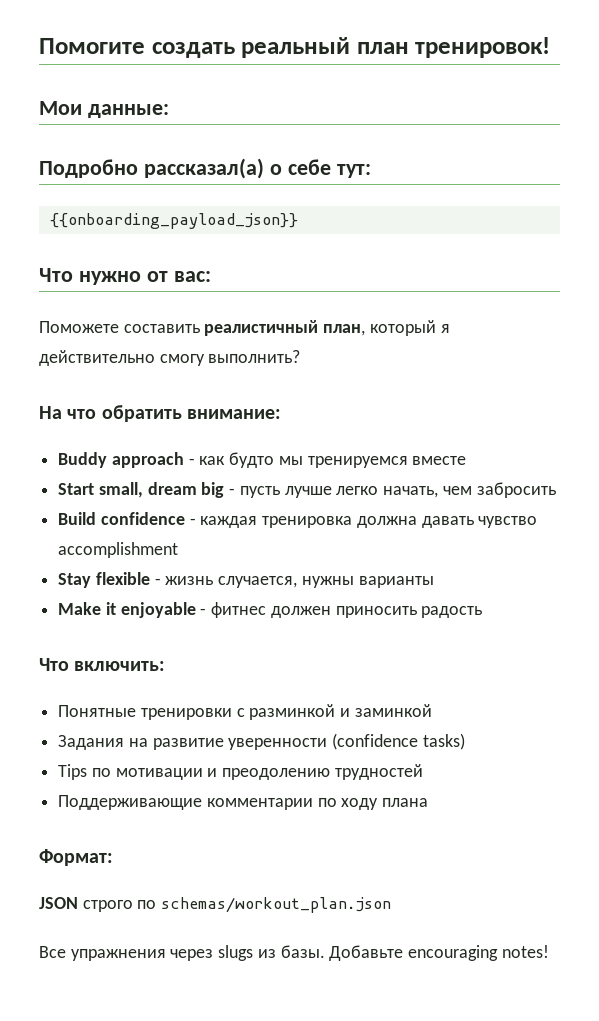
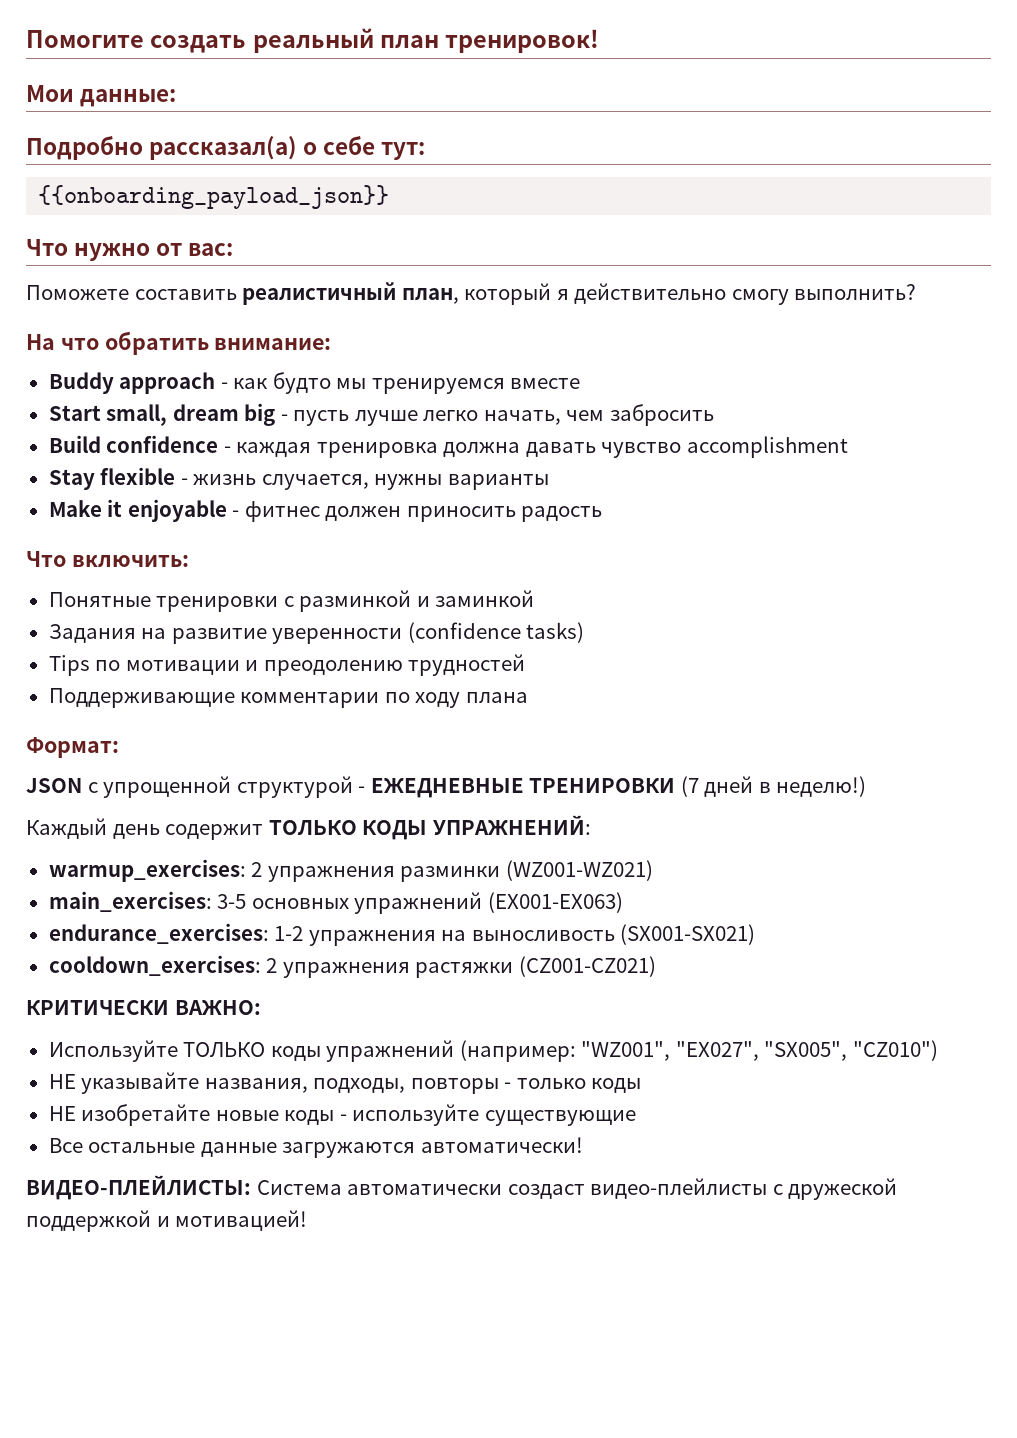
- JSON строго по schemas/workout_plan.json
- Все упражнения через slugs из базы. Добавьте encouraging notes!
+ JSON с упрощенной структурой - ЕЖЕДНЕВНЫЕ ТРЕНИРОВКИ (7 дней в неделю!)
+ Каждый день содержит ТОЛЬКО КОДЫ УПРАЖНЕНИЙ:
+ warmup_exercises: 2 упражнения разминки (WZ001-WZ021)
+ main_exercises: 3-5 основных упражнений (EX001-EX063)
+ endurance_exercises: 1-2 упражнения на выносливость (SX001-SX021)
+ cooldown_exercises: 2 упражнения растяжки (CZ001-CZ021)
+ КРИТИЧЕСКИ ВАЖНО:
+ Используйте ТОЛЬКО коды упражнений (например: "WZ001", "EX027", "SX005", "CZ010")
+ НЕ указывайте названия, подходы, повторы - только коды
+ НЕ изобретайте новые коды - используйте существующие
+ Все остальные данные загружаются автоматически!
+ ВИДЕО-ПЛЕЙЛИСТЫ: Система автоматически создаст видео-плейлисты с дружеской поддержкой и мотивацией!

